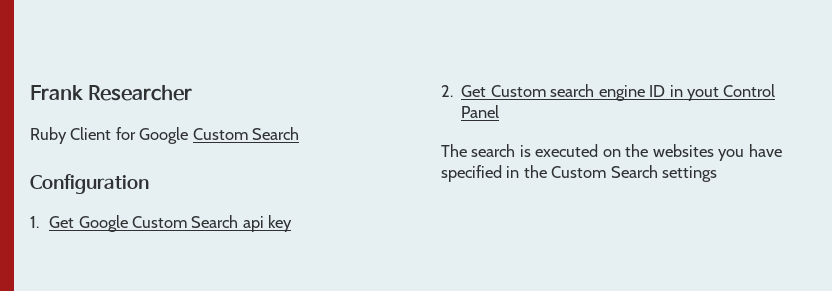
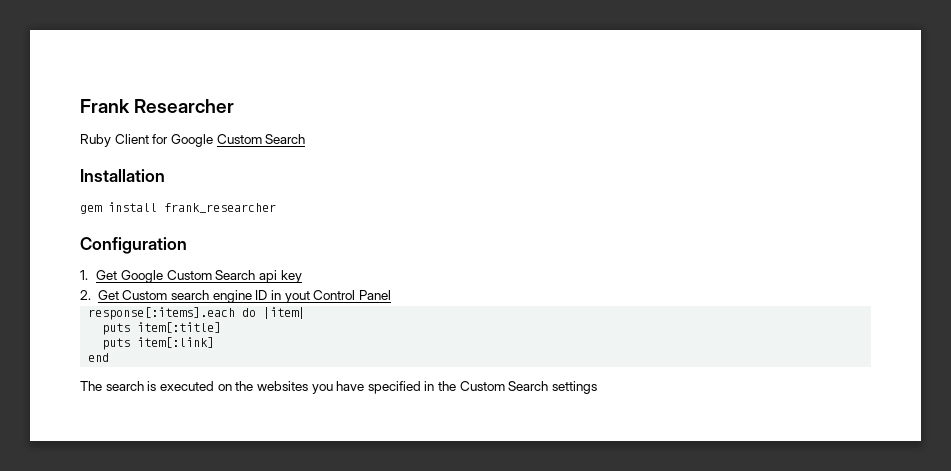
+ Installation
+ gem install frank_researcher
+ response[:items].each do |item|
+ puts item[:title]
+ puts item[:link]
+ end

